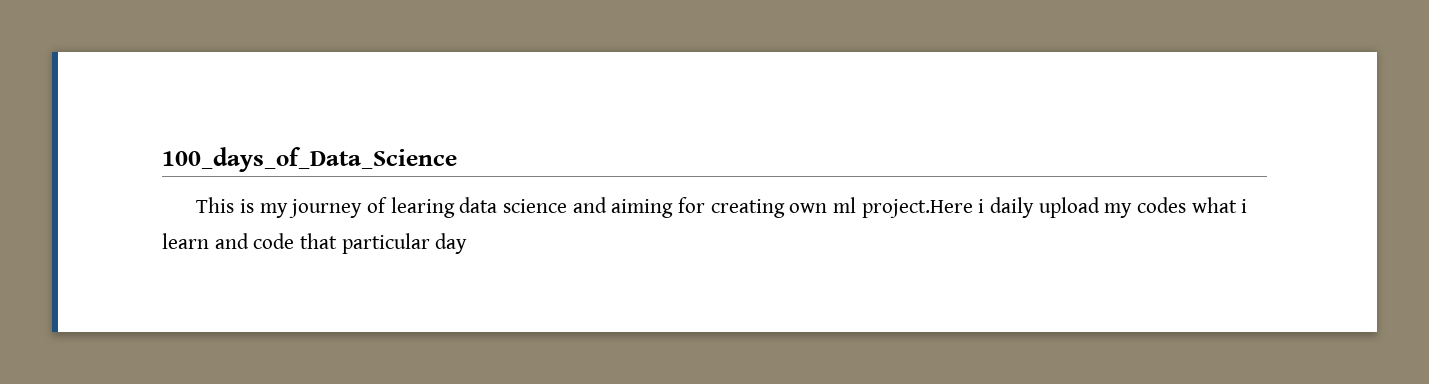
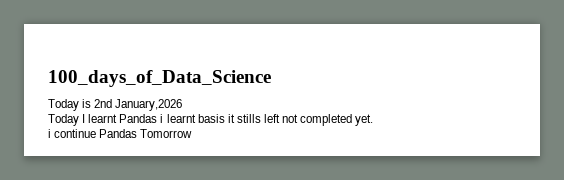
- This is my journey of learing data science and aiming for creating own ml project.Here i daily upload my codes what i learn and code that particular day
+ Today is 2nd January,2026
+ Today I learnt Pandas i learnt basis it stills left not completed yet.
+ i continue Pandas Tomorrow

